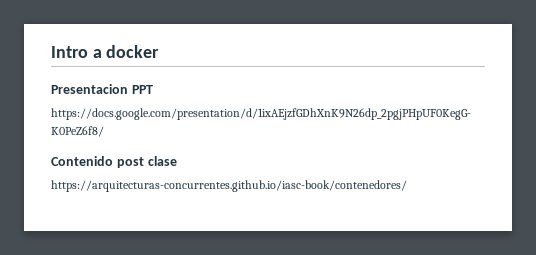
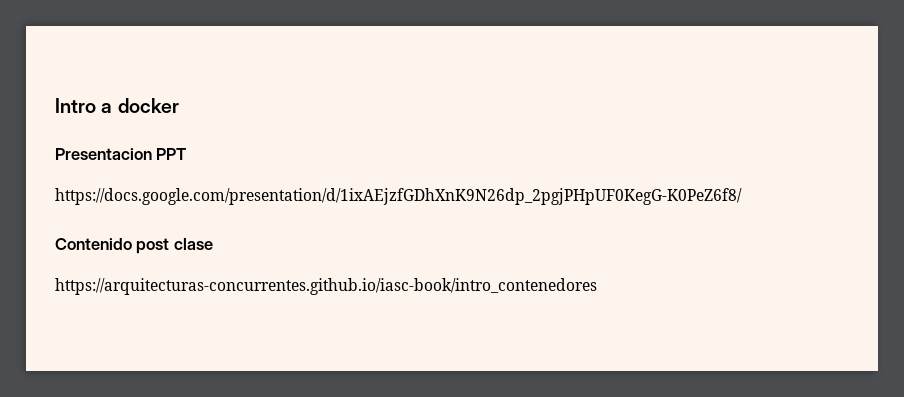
- https://arquitecturas-concurrentes.github.io/iasc-book/contenedores/
+ https://arquitecturas-concurrentes.github.io/iasc-book/intro_contenedores

